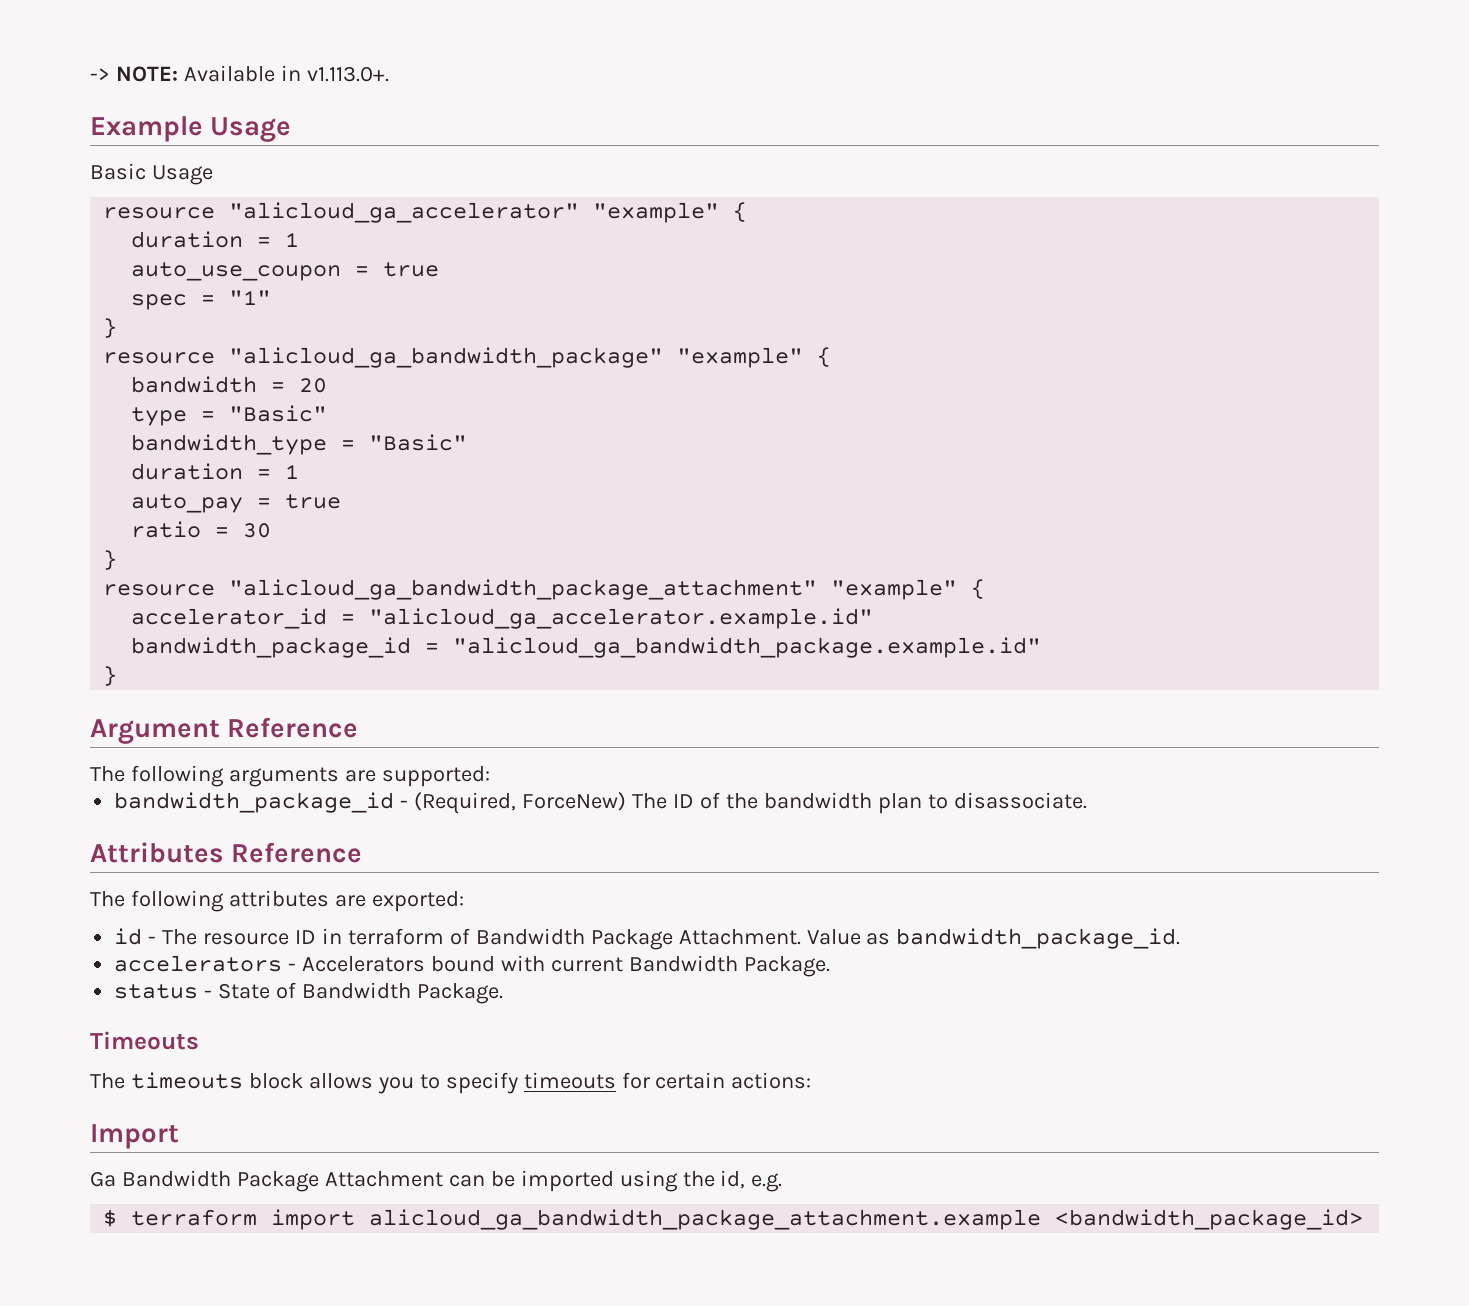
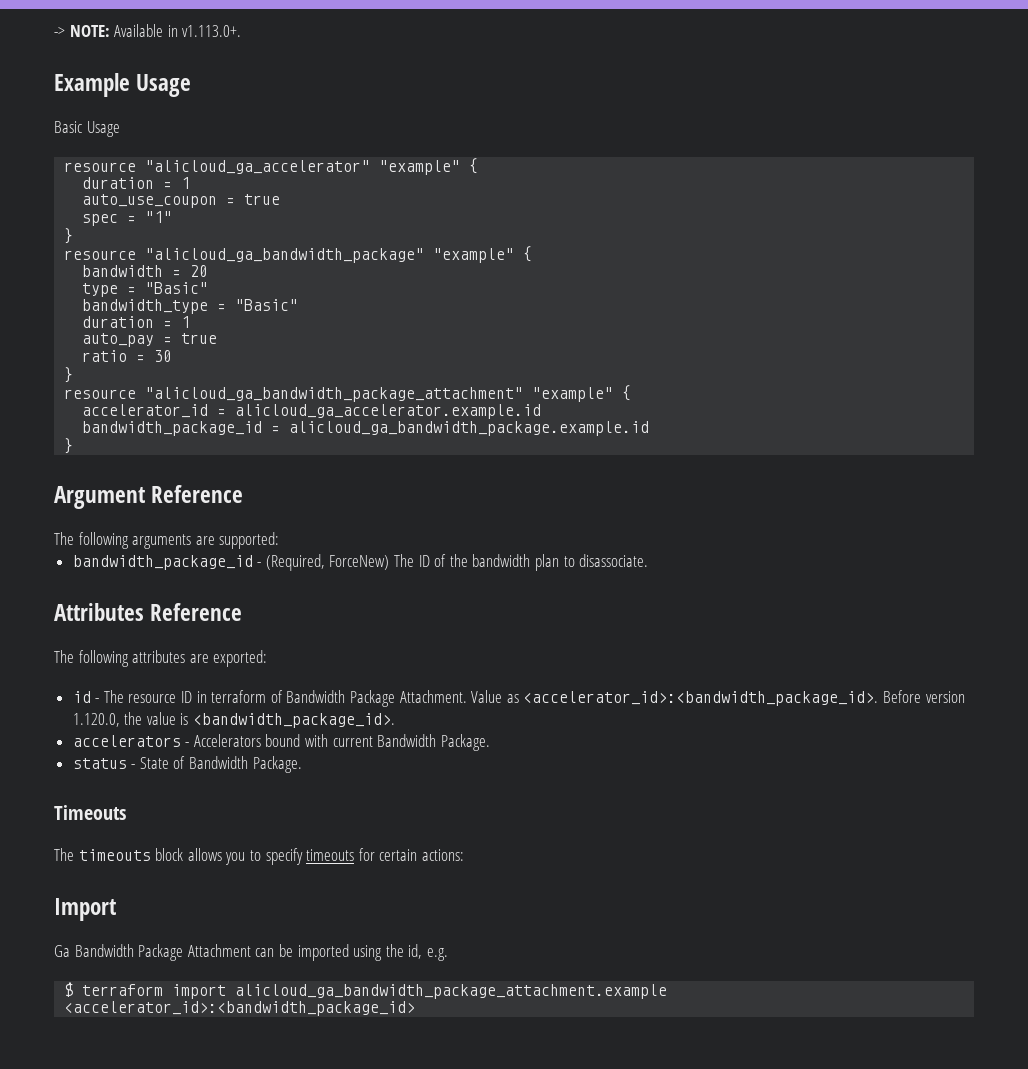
- accelerator_id = "alicloud_ga_accelerator.example.id"
+ accelerator_id = alicloud_ga_accelerator.example.id
- bandwidth_package_id = "alicloud_ga_bandwidth_package.example.id"
+ bandwidth_package_id = alicloud_ga_bandwidth_package.example.id
- Value as bandwidth_package_id.
+ Value as <accelerator_id>:<bandwidth_package_id>. Before version 1.120.0, the value is <bandwidth_package_id>.
- $ terraform import alicloud_ga_bandwidth_package_attachment.example <bandwidth_package_id>
+ $ terraform import alicloud_ga_bandwidth_package_attachment.example <accelerator_id>:<bandwidth_package_id>

